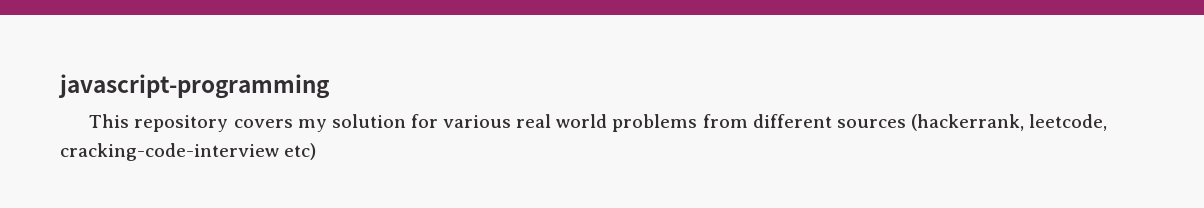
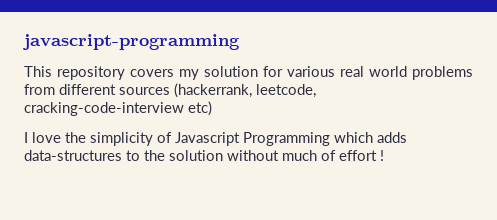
+ I love the simplicity of Javascript Programming which adds data-structures to the solution without much of effort !

